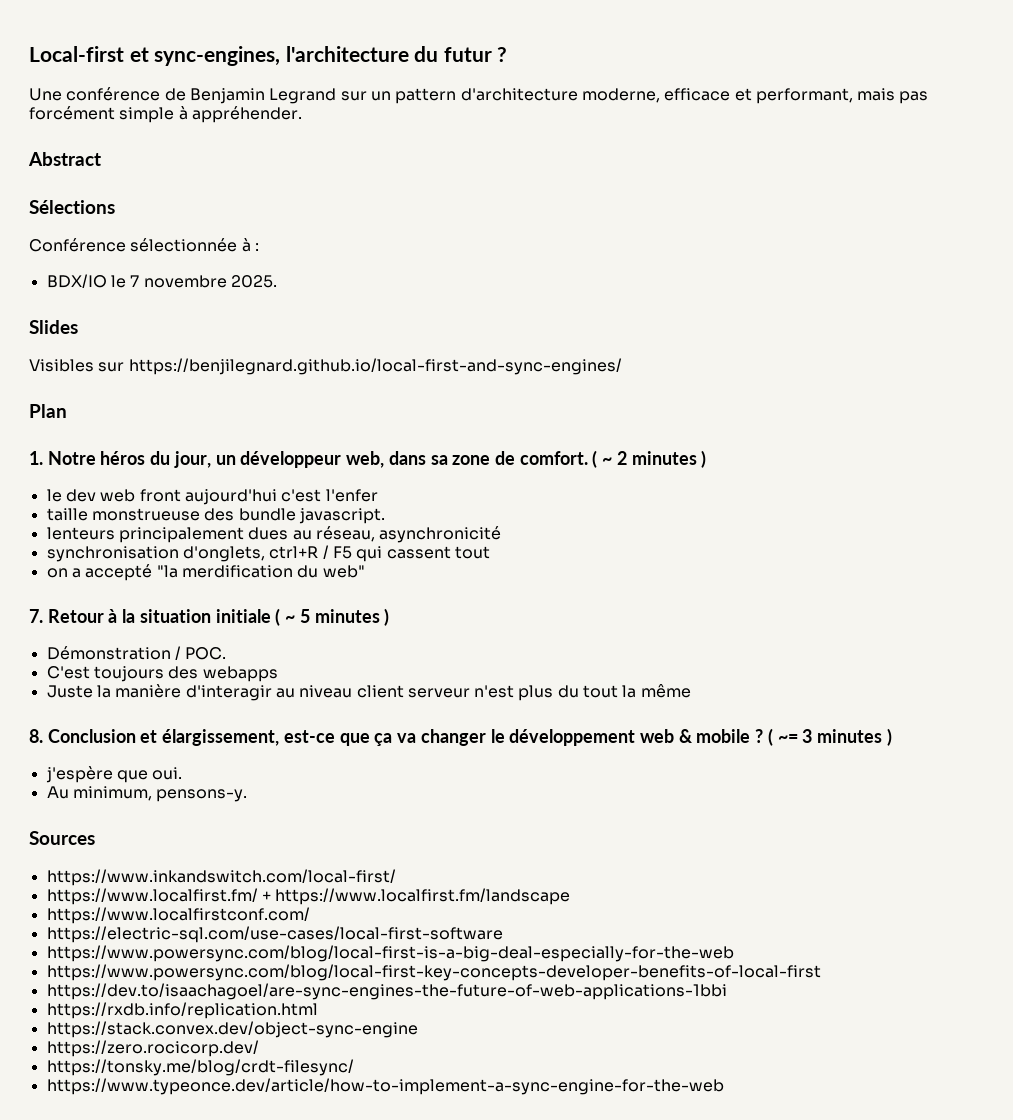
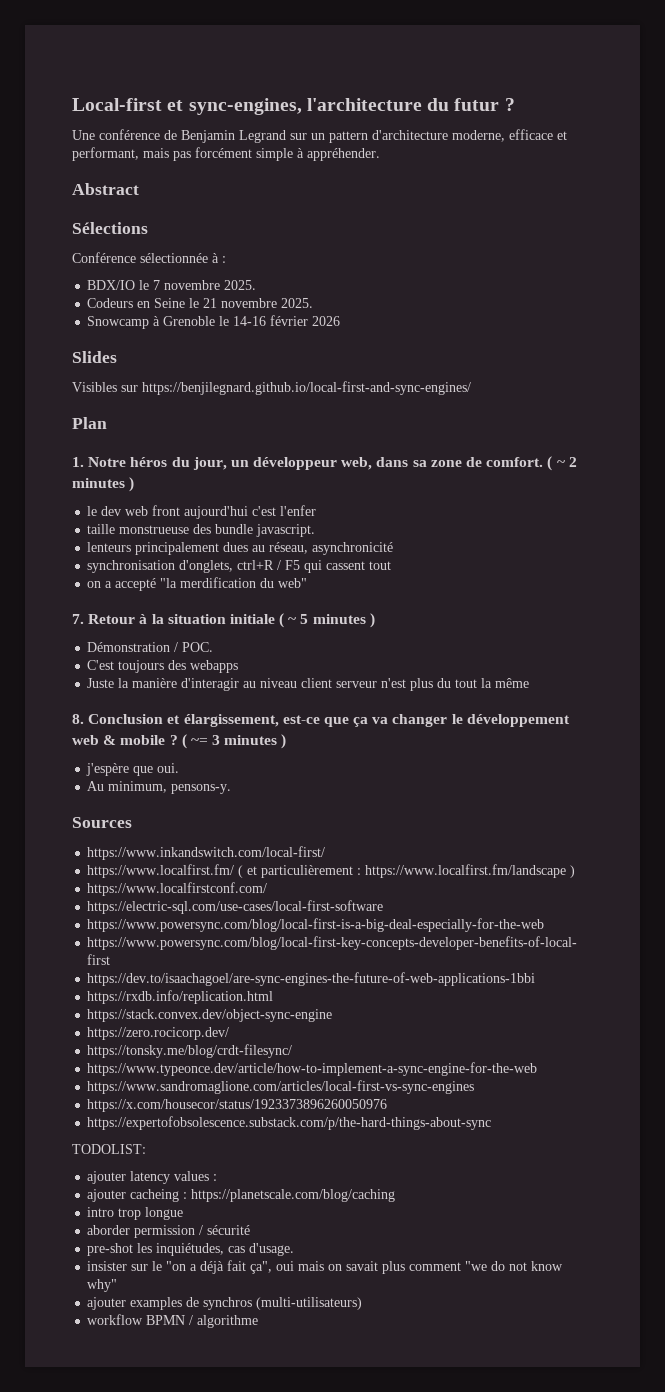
+ Codeurs en Seine le 21 novembre 2025.
+ Snowcamp à Grenoble le 14-16 février 2026
- https://www.localfirst.fm/ + https://www.localfirst.fm/landscape
+ https://www.localfirst.fm/ ( et particulièrement : https://www.localfirst.fm/landscape )
+ https://www.sandromaglione.com/articles/local-first-vs-sync-engines
+ https://x.com/housecor/status/1923373896260050976
+ https://expertofobsolescence.substack.com/p/the-hard-things-about-sync
+ TODOLIST:
+ ajouter latency values :
+ ajouter cacheing : https://planetscale.com/blog/caching
+ intro trop longue
+ aborder permission / sécurité
+ pre-shot les inquiétudes, cas d'usage.
+ insister sur le "on a déjà fait ça", oui mais on savait plus comment "we do not know why"
+ ajouter examples de synchros (multi-utilisateurs)
+ workflow BPMN / algorithme

